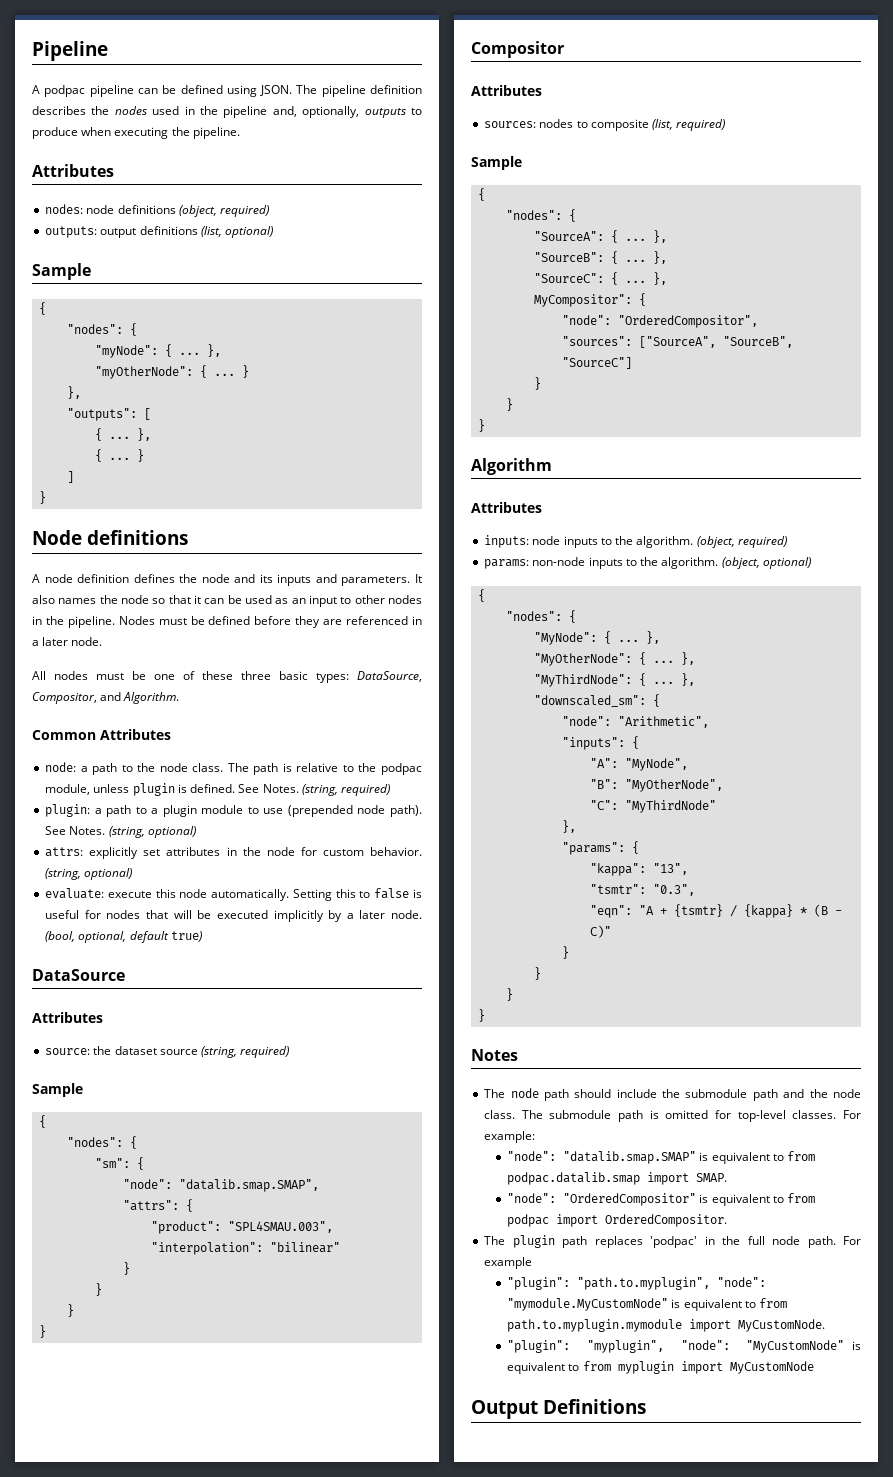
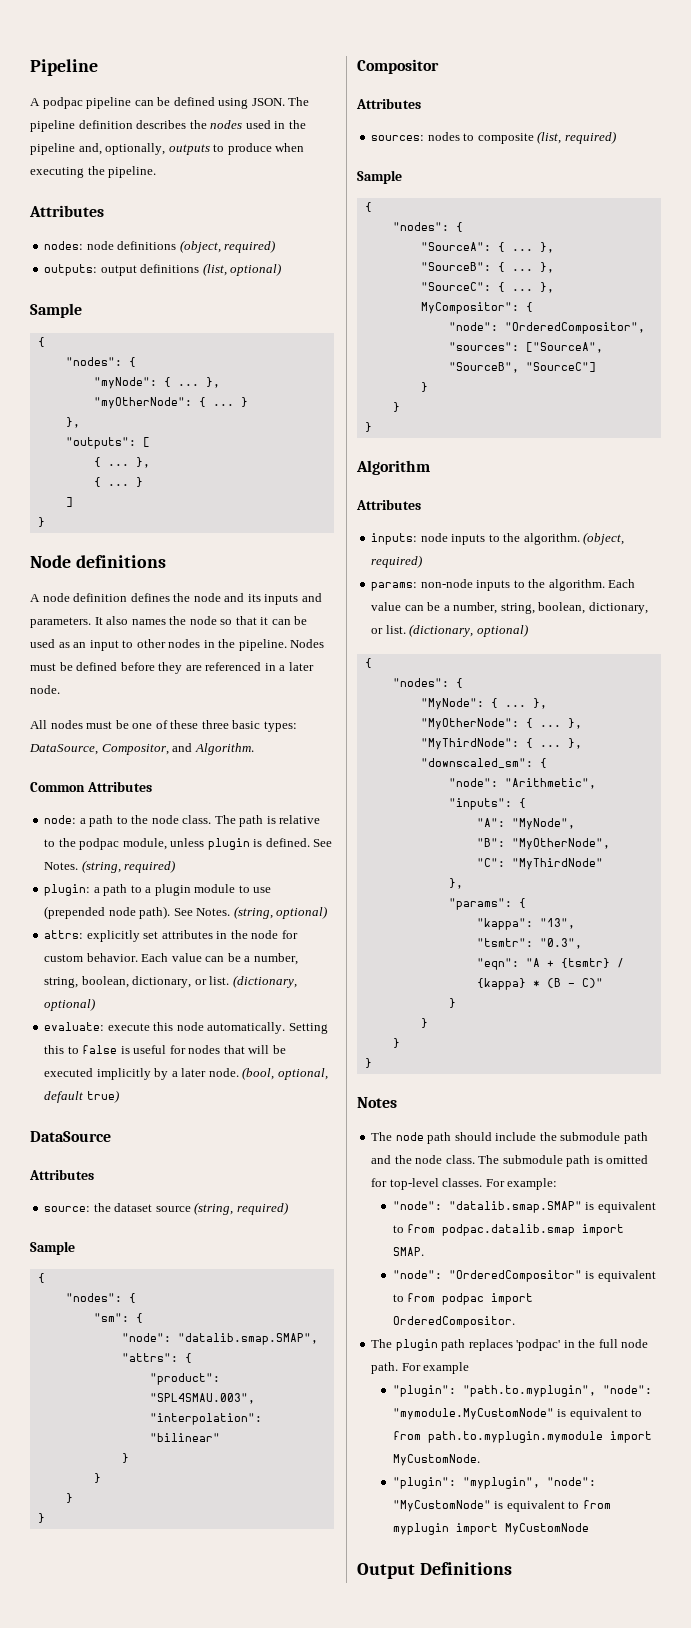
- attrs: explicitly set attributes in the node for custom behavior. (string, optional)
+ attrs: explicitly set attributes in the node for custom behavior. Each value can be a number, string, boolean, dictionary, or list. (dictionary, optional)
- params: non-node inputs to the algorithm. (object, optional)
+ params: non-node inputs to the algorithm. Each value can be a number, string, boolean, dictionary, or list. (dictionary, optional)

